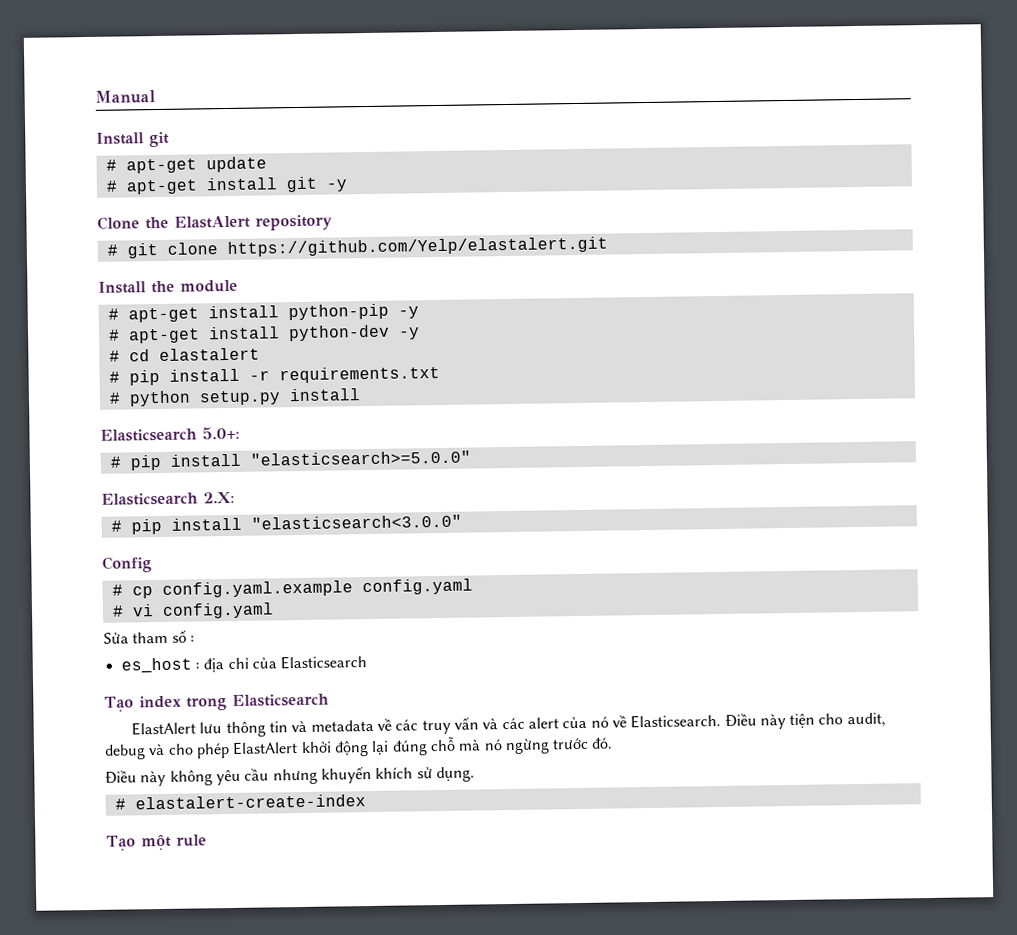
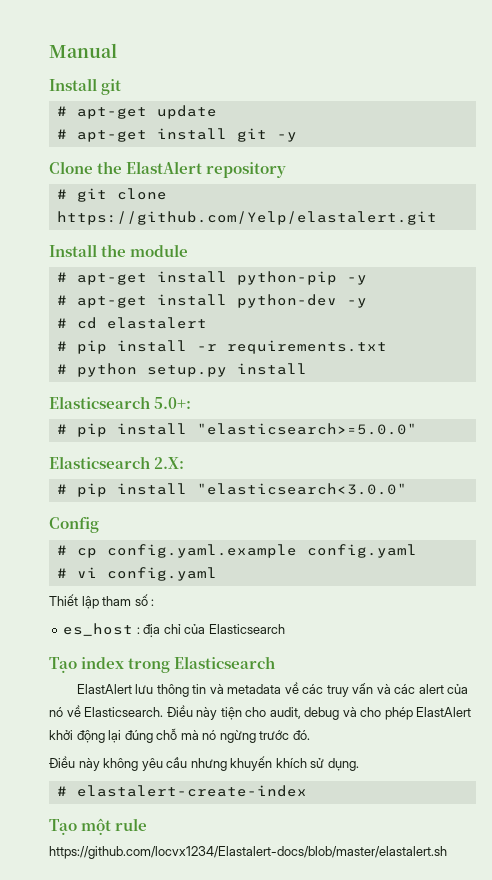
- Sửa tham số :
+ Thiết lập tham số :
+ https://github.com/locvx1234/Elastalert-docs/blob/master/elastalert.sh

